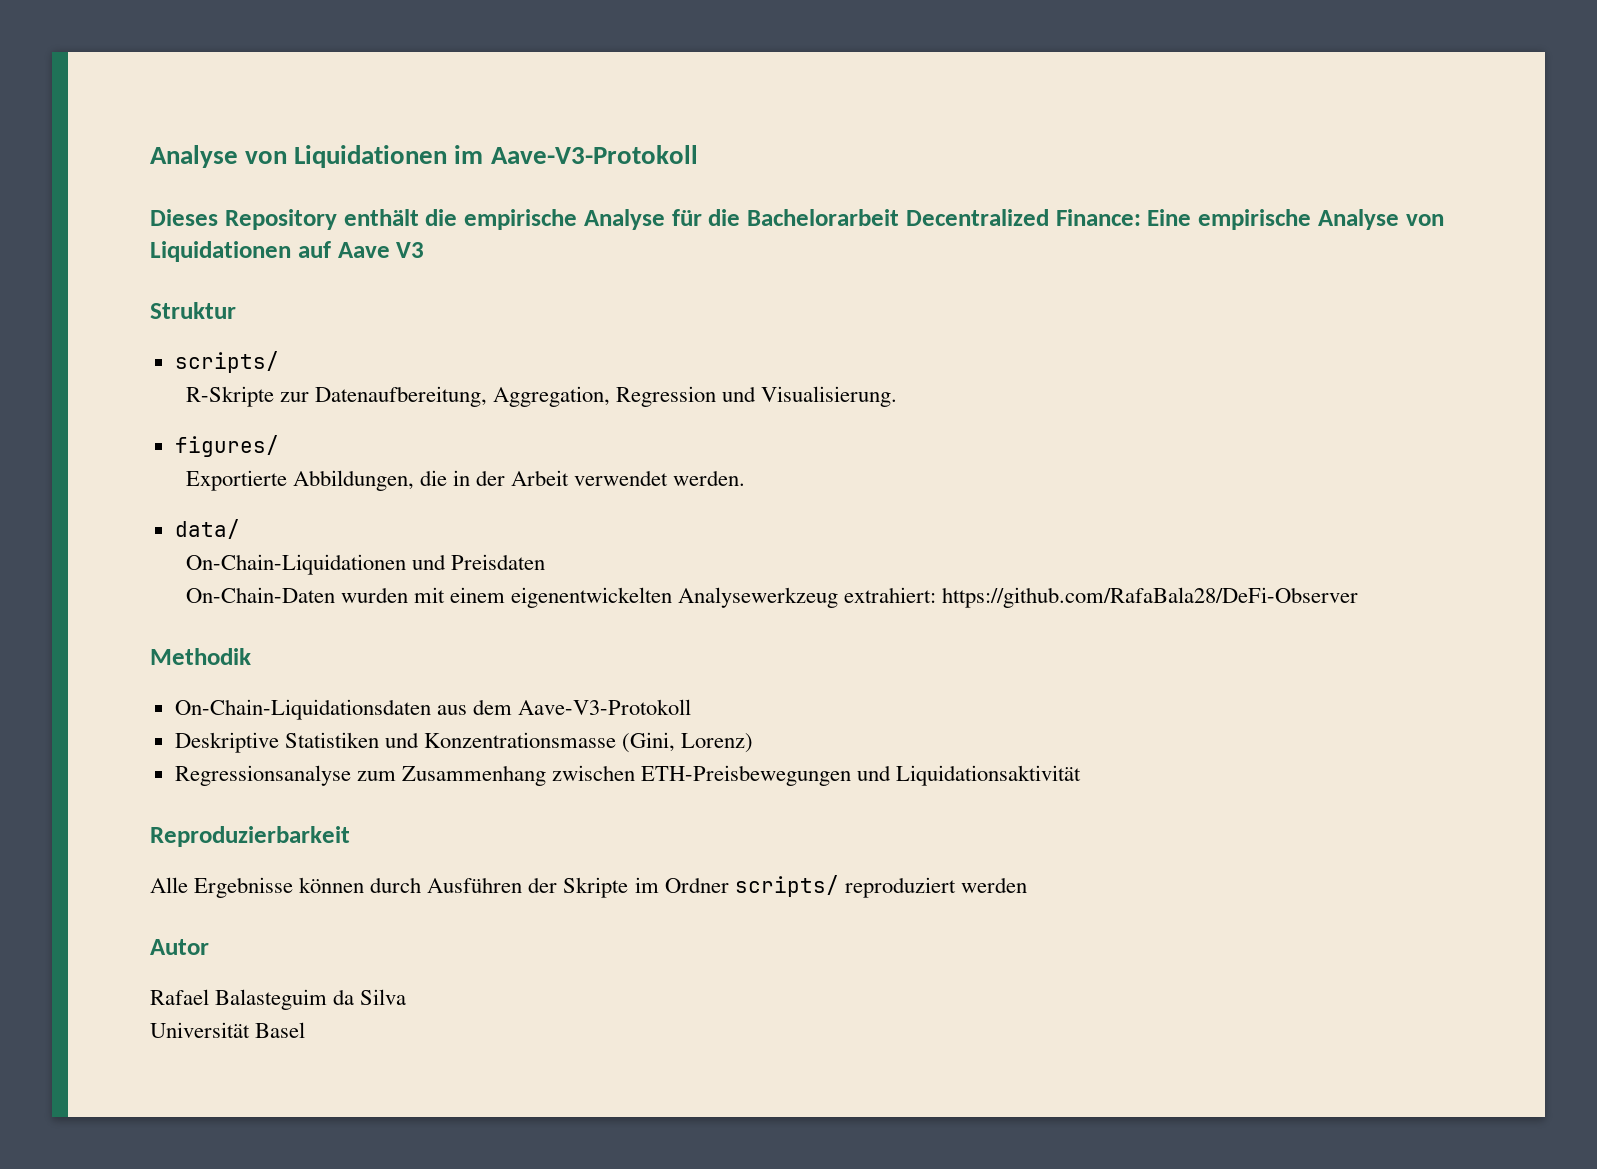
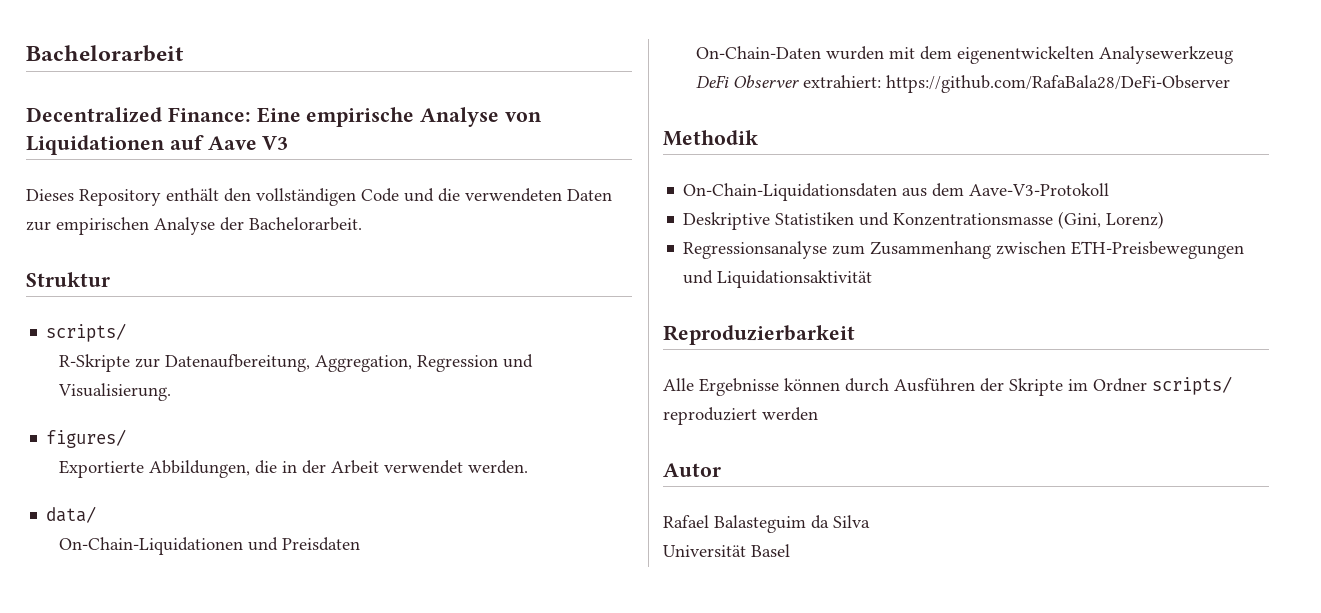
- Analyse von Liquidationen im Aave-V3-Protokoll
- Dieses Repository enthält die empirische Analyse für die Bachelorarbeit Decentralized Finance: Eine empirische Analyse von Liquidationen auf Aave V3
+ Bachelorarbeit
+ Decentralized Finance: Eine empirische Analyse von Liquidationen auf Aave V3
+ Dieses Repository enthält den vollständigen Code und die verwendeten Daten zur empirischen Analyse der Bachelorarbeit.
- On-Chain-Daten wurden mit einem eigenentwickelten Analysewerkzeug extrahiert: https://github.com/RafaBala28/DeFi-Observer
+ On-Chain-Daten wurden mit dem eigenentwickelten Analysewerkzeug DeFi Observer extrahiert: https://github.com/RafaBala28/DeFi-Observer

